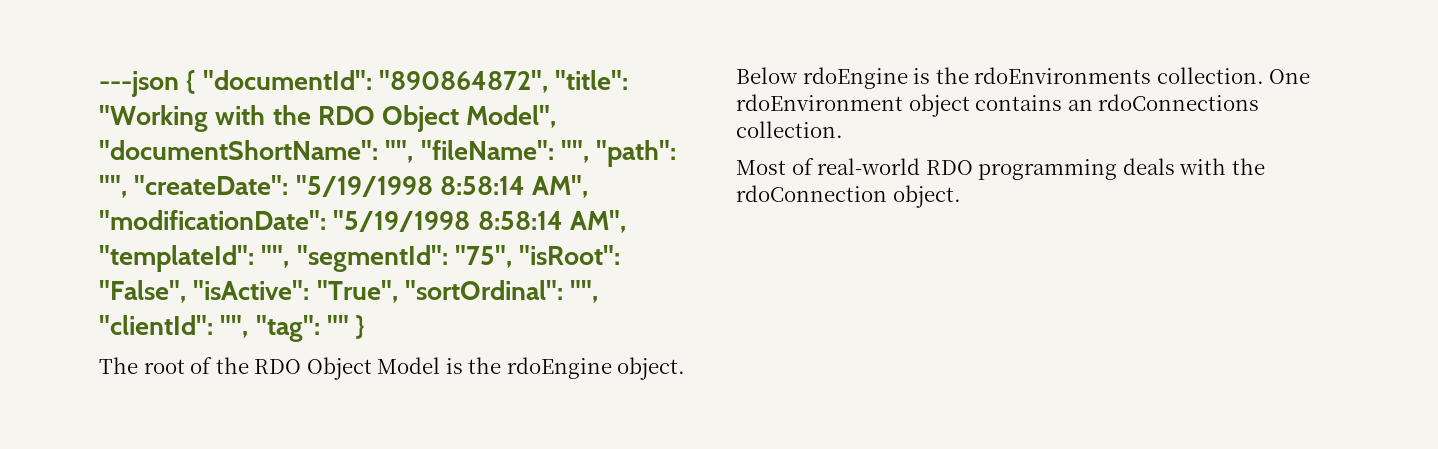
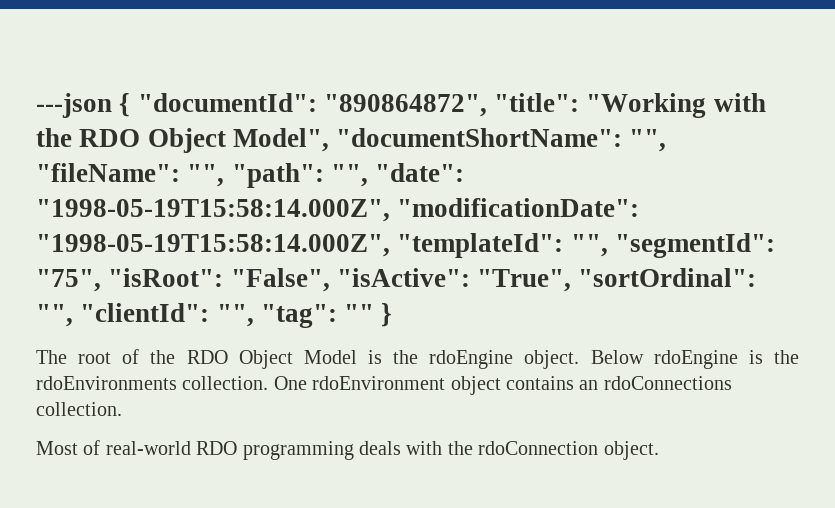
- ---json { "documentId": "890864872", "title": "Working with the RDO Object Model", "documentShortName": "", "fileName": "", "path": "", "createDate": "5/19/1998 8:58:14 AM", "modificationDate": "5/19/1998 8:58:14 AM", "templateId": "", "segmentId": "75", "isRoot": "False", "isActive": "True", "sortOrdinal": "", "clientId": "", "tag": "" }
+ ---json { "documentId": "890864872", "title": "Working with the RDO Object Model", "documentShortName": "", "fileName": "", "path": "", "date": "1998-05-19T15:58:14.000Z", "modificationDate": "1998-05-19T15:58:14.000Z", "templateId": "", "segmentId": "75", "isRoot": "False", "isActive": "True", "sortOrdinal": "", "clientId": "", "tag": "" }

